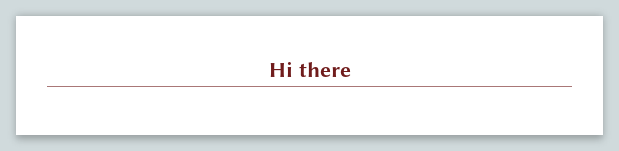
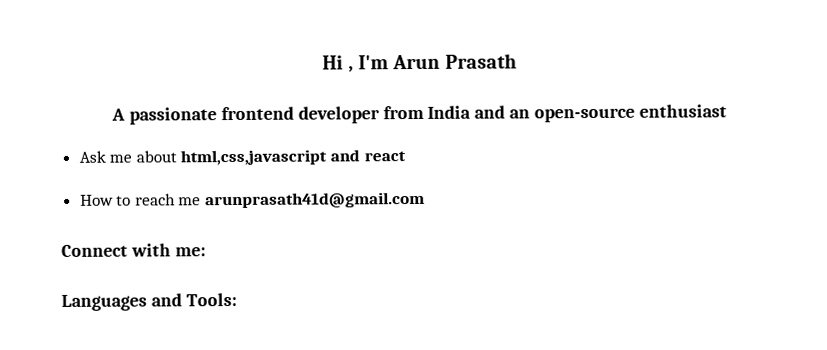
- Hi there
+ Hi , I'm Arun Prasath
+ A passionate frontend developer from India and an open-source enthusiast
+ Ask me about html,css,javascript and react
+ How to reach me arunprasath41d@gmail.com
+ Connect with me:
+ Languages and Tools:

